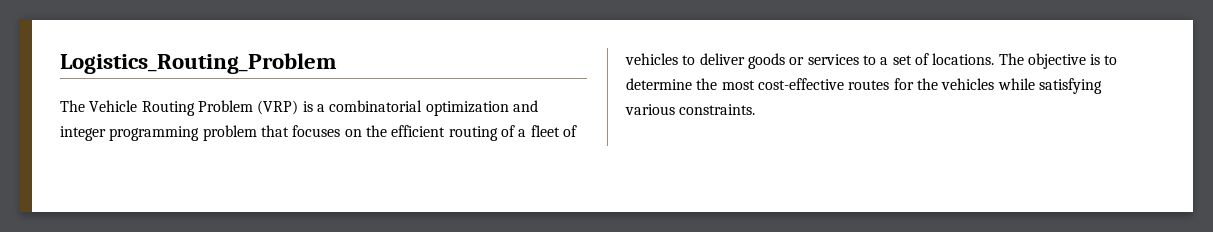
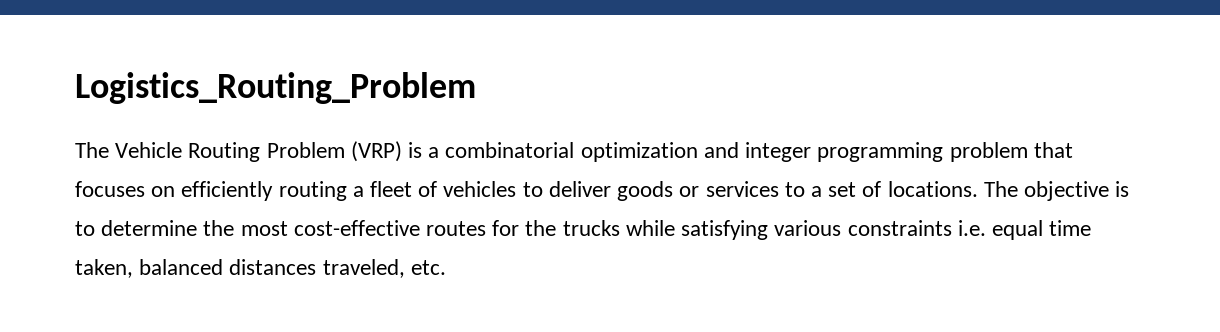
- The Vehicle Routing Problem (VRP) is a combinatorial optimization and integer programming problem that focuses on the efficient routing of a fleet of vehicles to deliver goods or services to a set of locations.
+ The Vehicle Routing Problem (VRP) is a combinatorial optimization and integer programming problem that focuses on efficiently routing a fleet of vehicles to deliver goods or services to a set of locations.
- The objective is to determine the most cost-effective routes for the vehicles while satisfying various constraints.
+ The objective is to determine the most cost-effective routes for the trucks while satisfying various constraints i.e. equal time taken, balanced distances traveled, etc.

